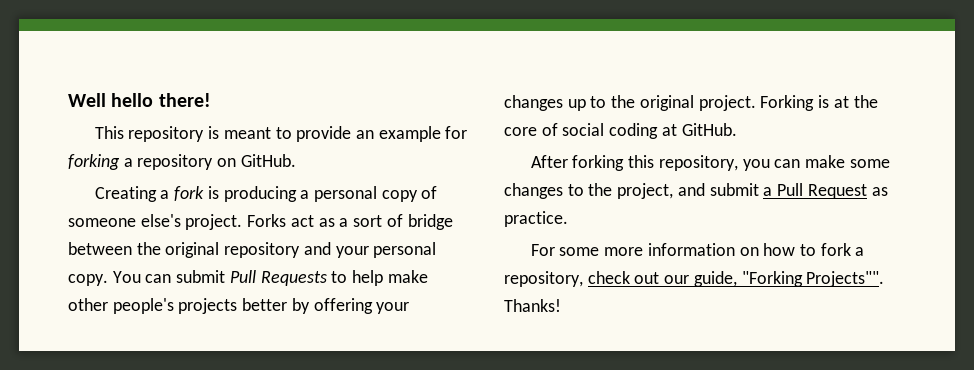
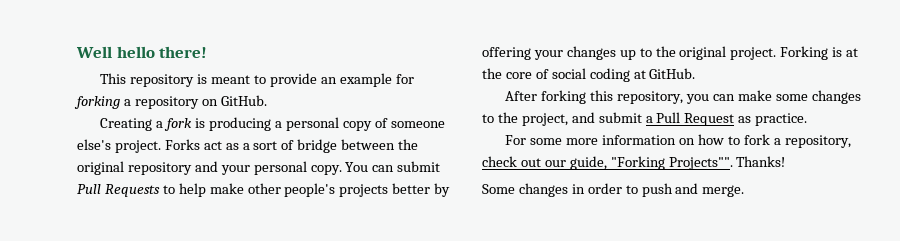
+ Some changes in order to push and merge.

